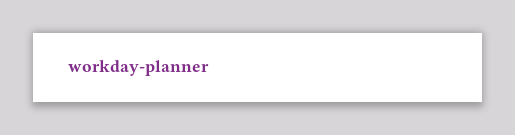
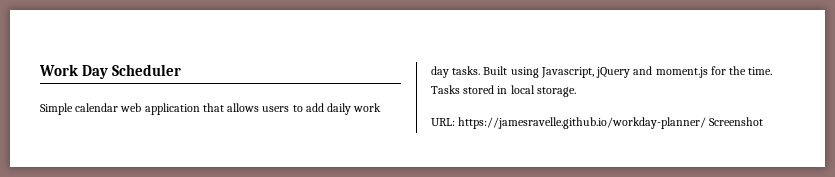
- workday-planner
+ Work Day Scheduler
+ Simple calendar web application that allows users to add daily work day tasks. Built using Javascript, jQuery and moment.js for the time. Tasks stored in local storage.
+ URL: https://jamesravelle.github.io/workday-planner/ Screenshot

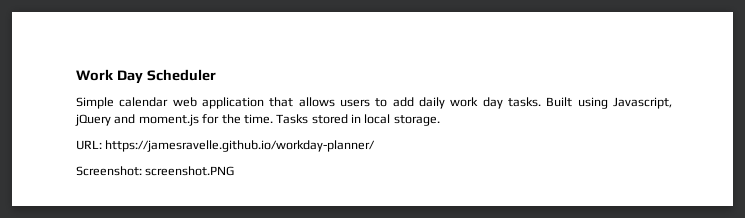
- URL: https://jamesravelle.github.io/workday-planner/ Screenshot
+ URL: https://jamesravelle.github.io/workday-planner/
+ Screenshot: screenshot.PNG

